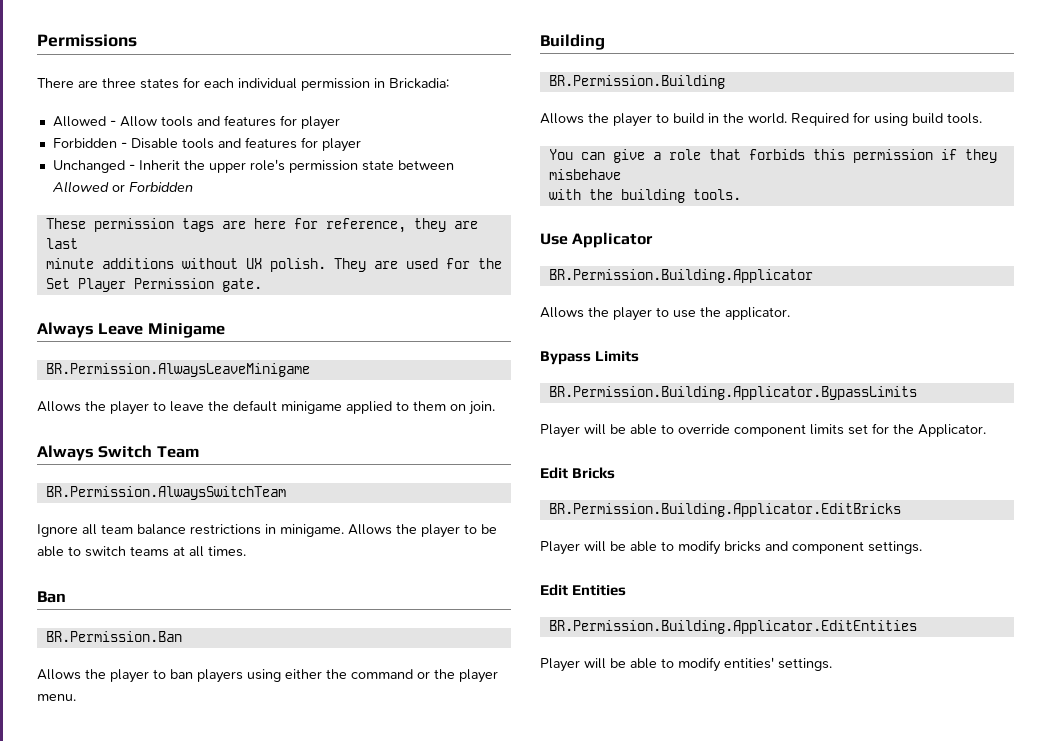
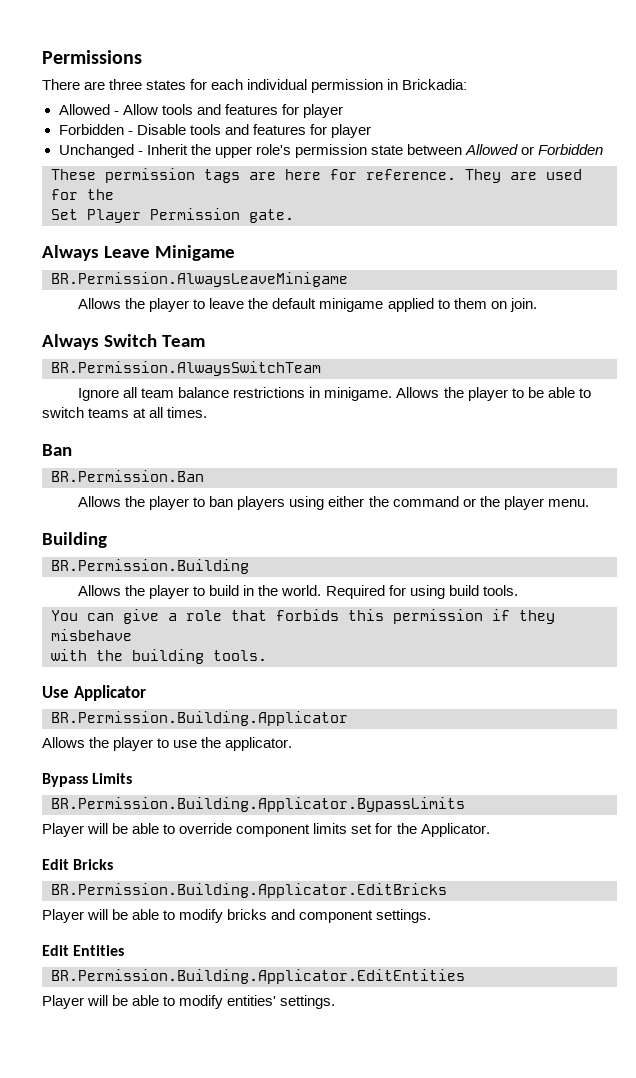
- These permission tags are here for reference, they are last
- minute additions without UX polish.
+ These permission tags are here for reference.

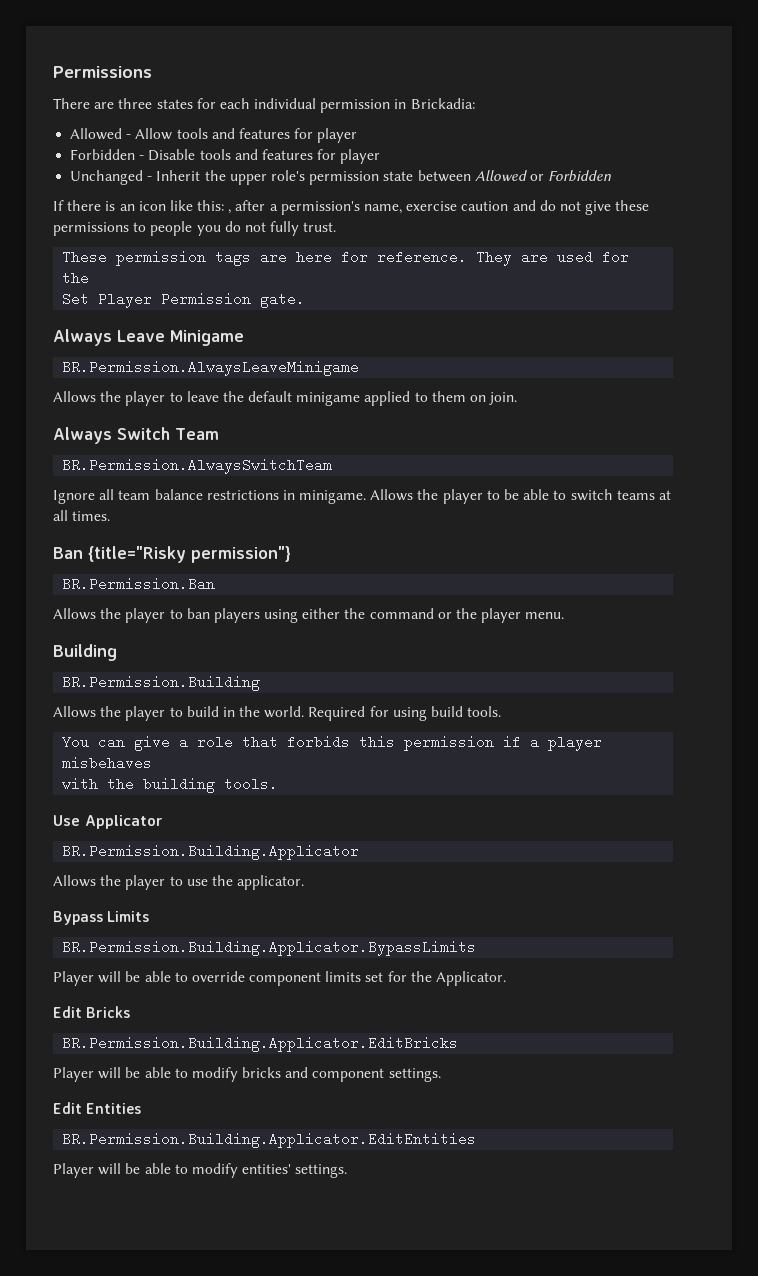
+ If there is an icon like this: , after a permission's name, exercise caution and do not give these permissions to people you do not fully trust.
- Ban
+ Ban {title="Risky permission"}
- You can give a role that forbids this permission if they misbehave
+ You can give a role that forbids this permission if a player misbehaves

